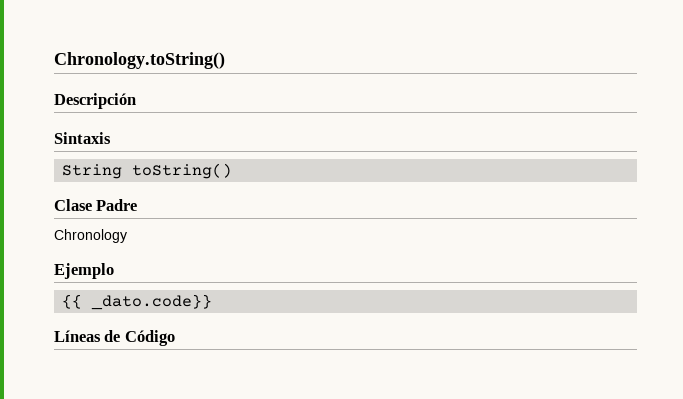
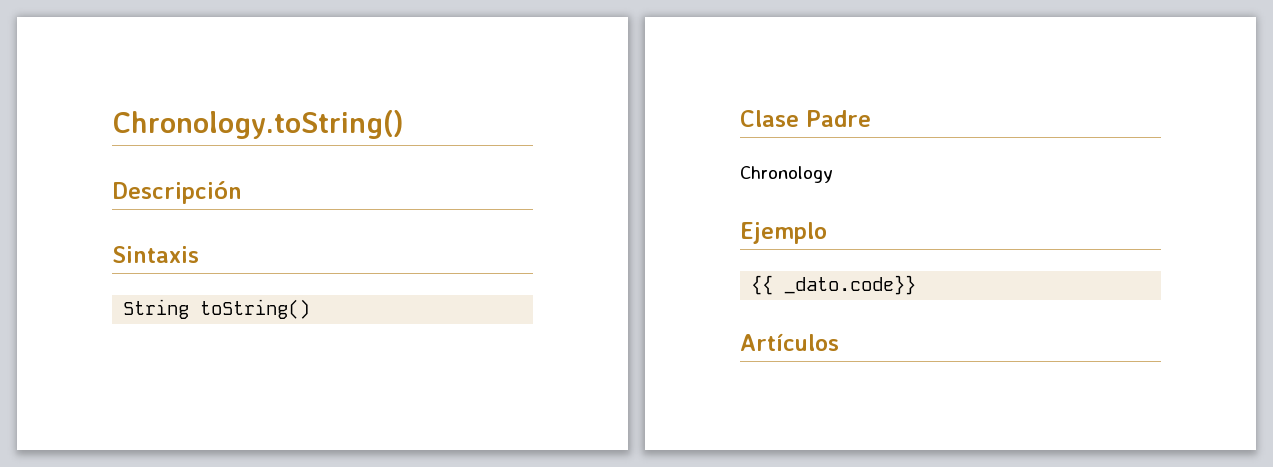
- Líneas de Código
+ Artículos

